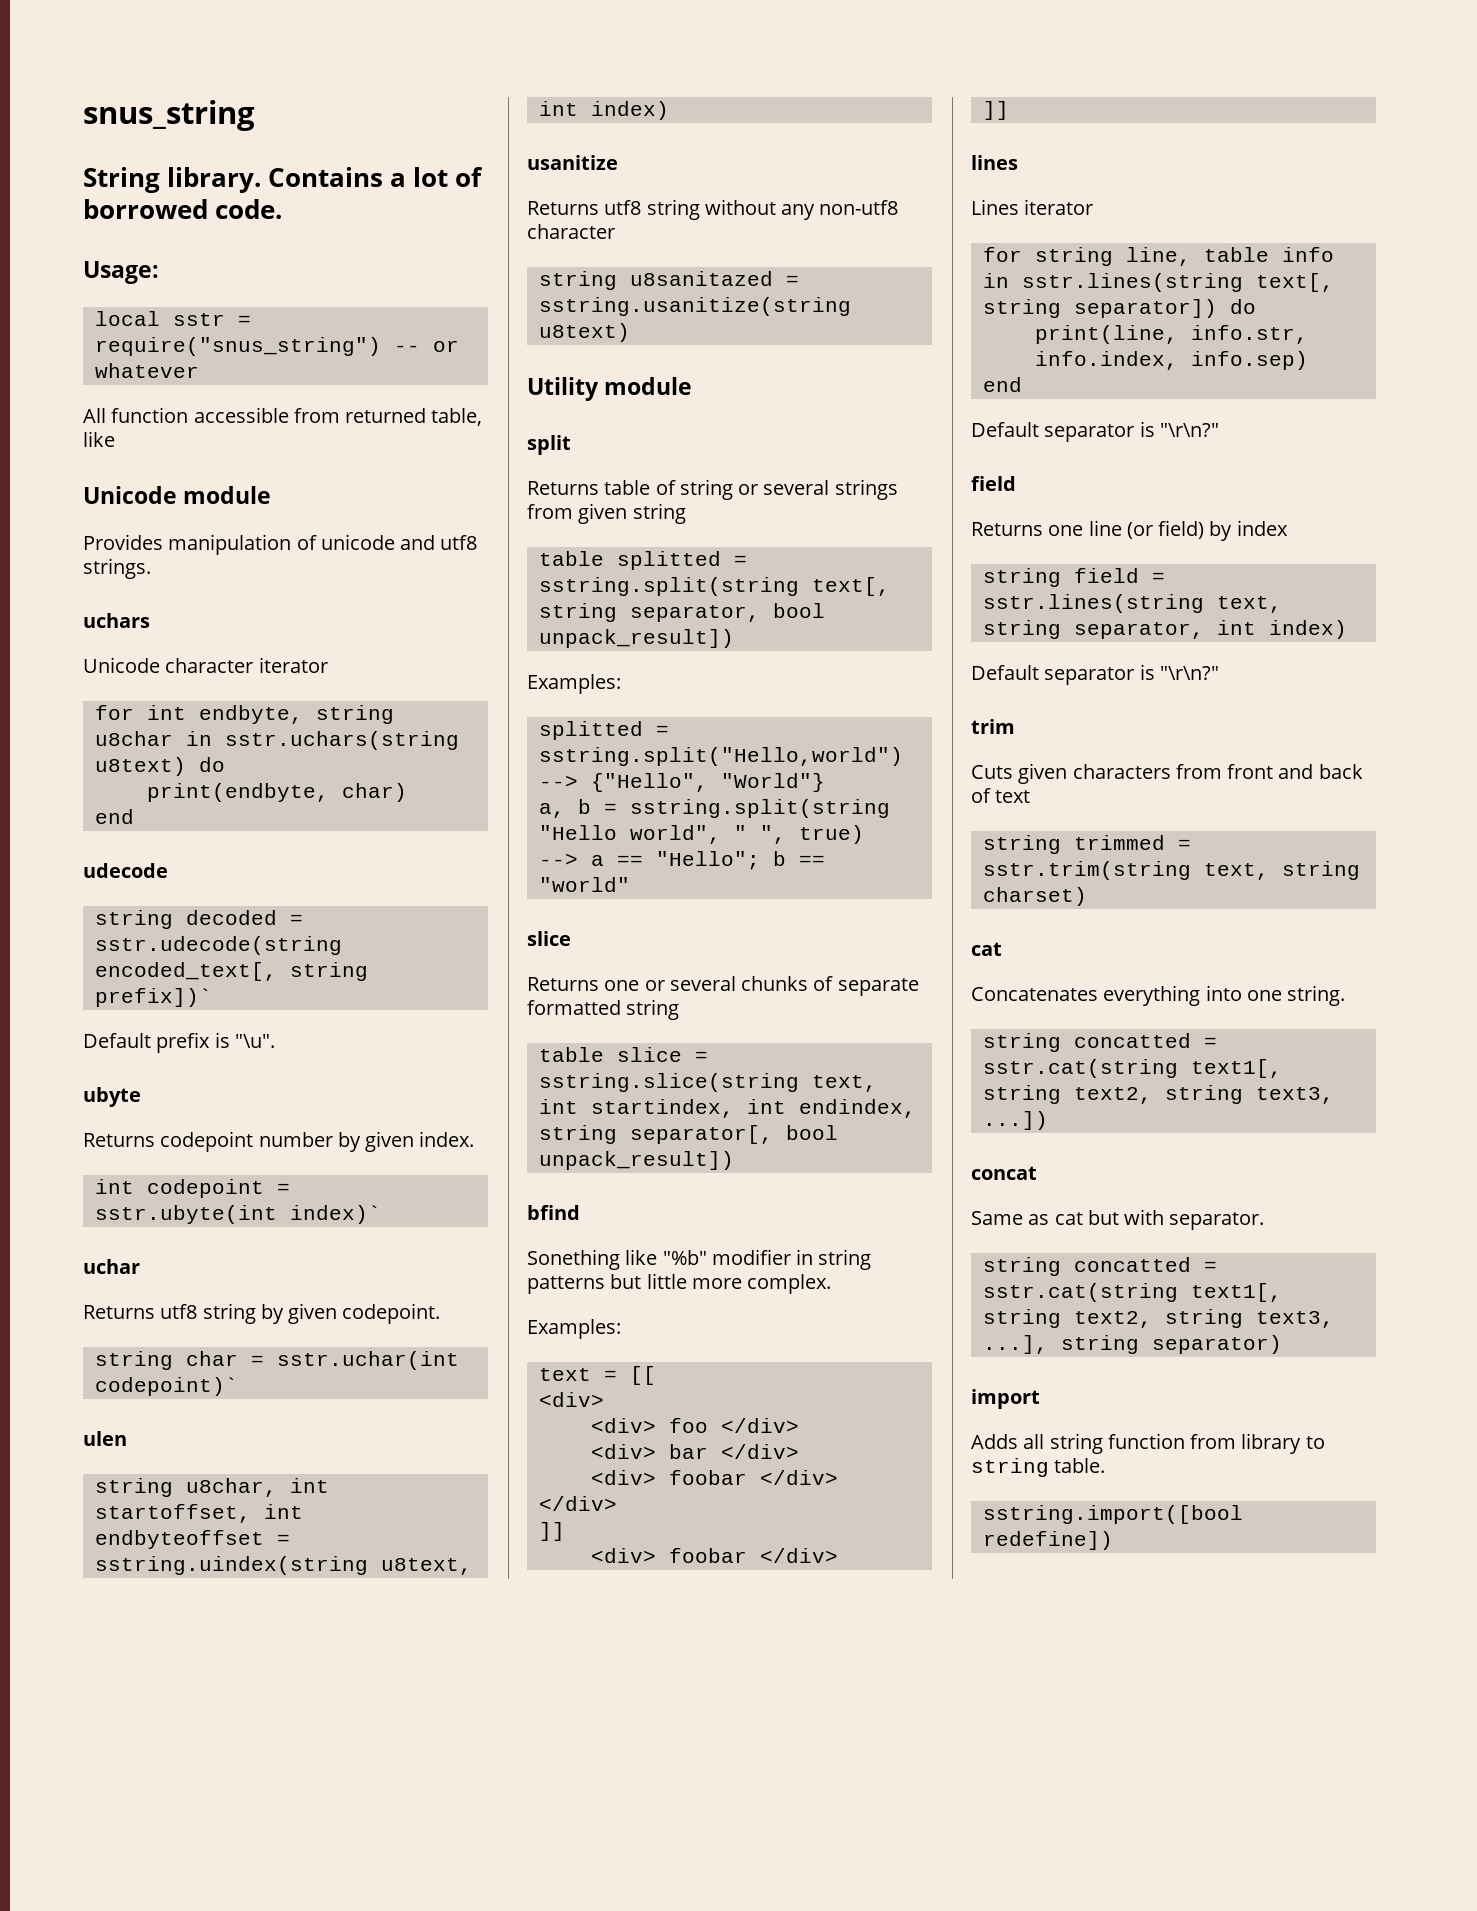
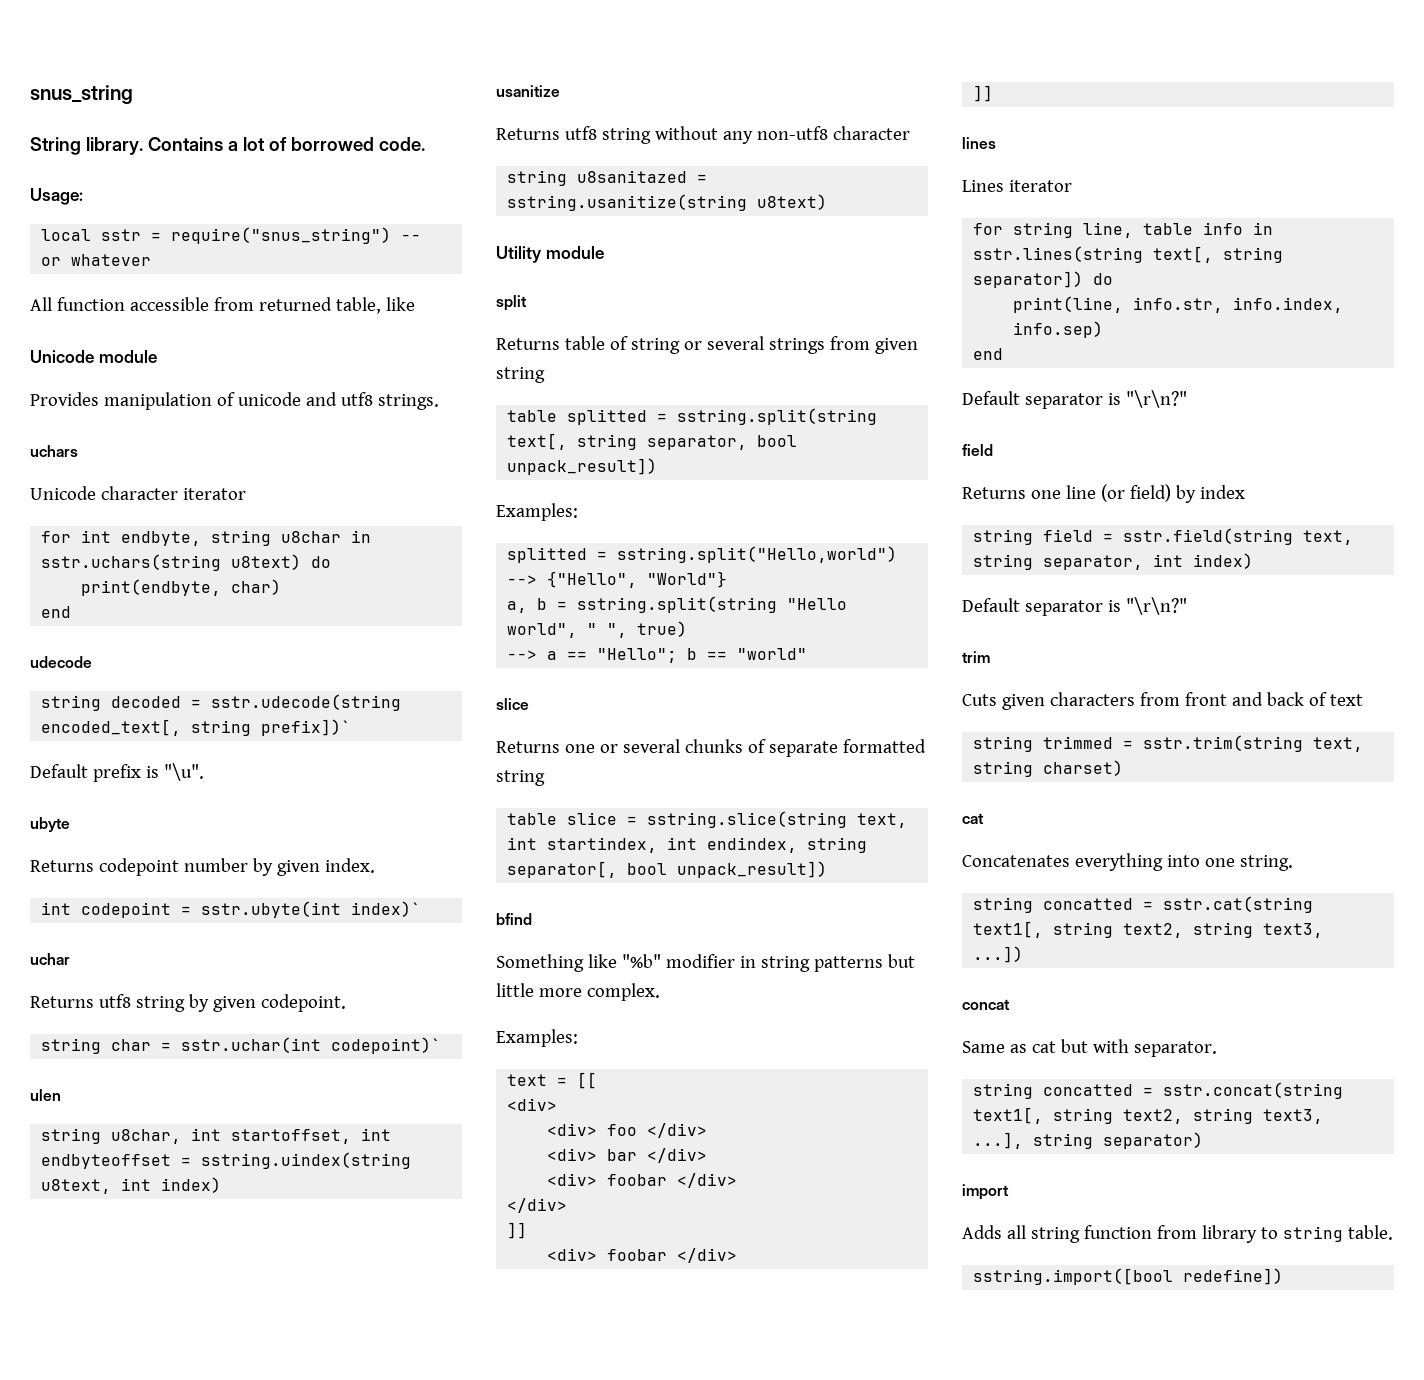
- Sonething like "%b" modifier in string patterns but little more complex.
+ Something like "%b" modifier in string patterns but little more complex.
- string field = sstr.lines(string text, string separator, int index)
+ string field = sstr.field(string text, string separator, int index)
- string concatted = sstr.cat(string text1[, string text2, string text3, ...], string separator)
+ string concatted = sstr.concat(string text1[, string text2, string text3, ...], string separator)

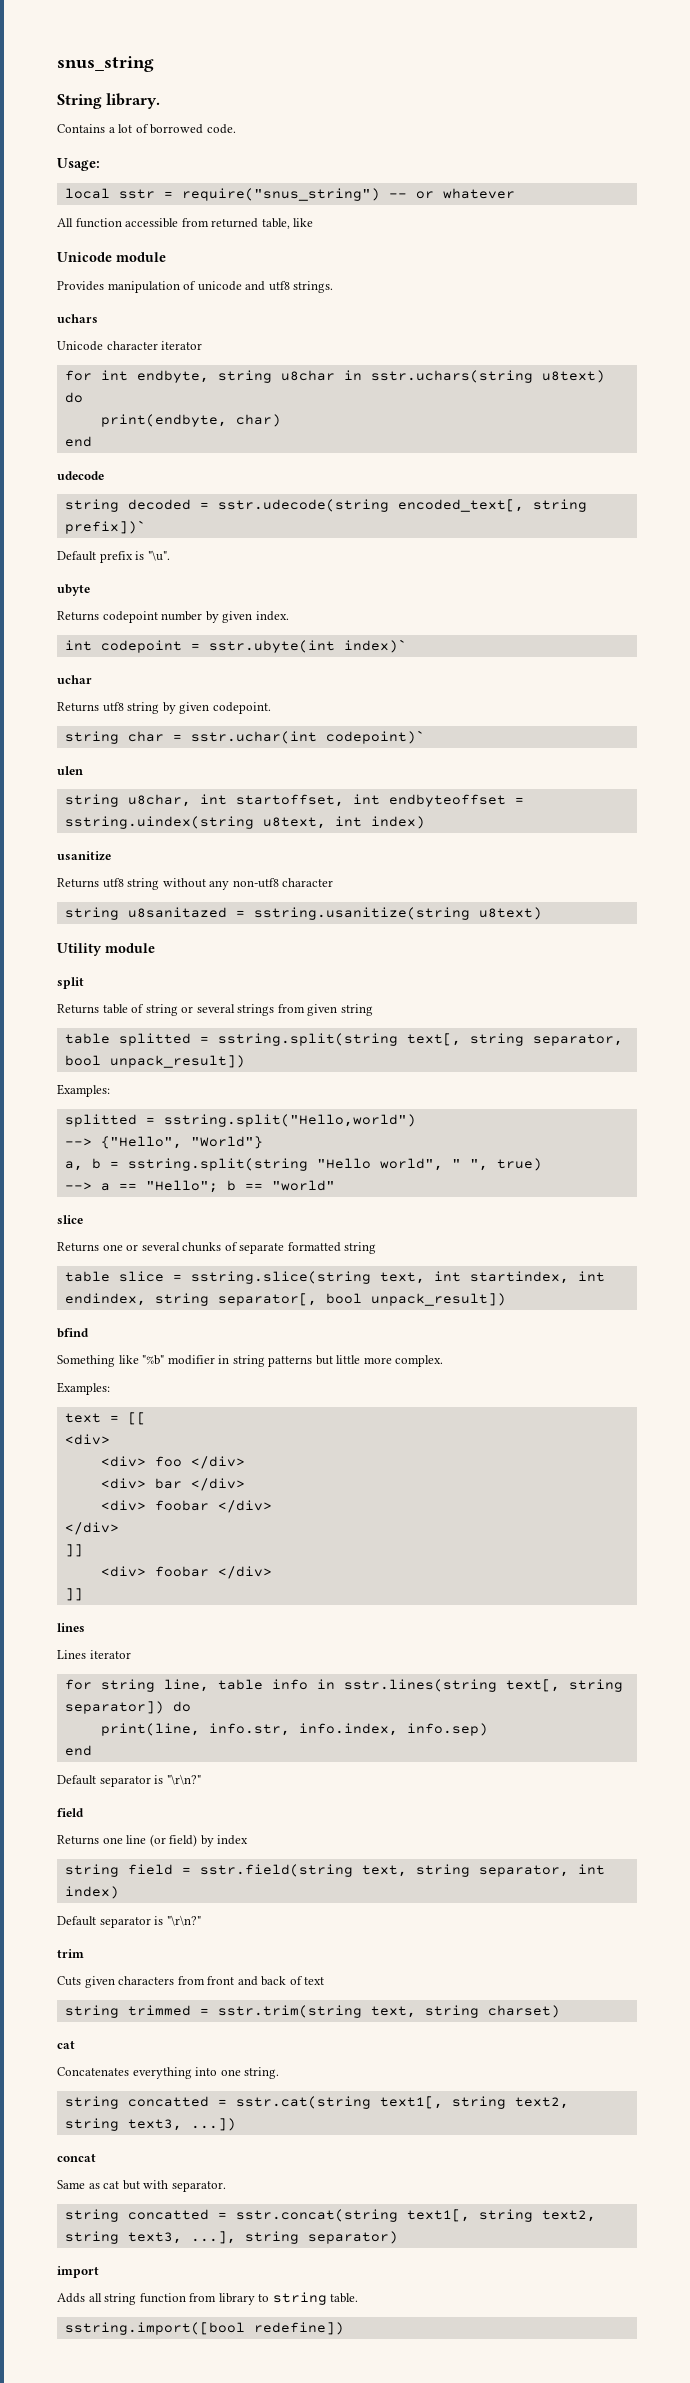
- String library. Contains a lot of borrowed code.
+ String library.
+ Contains a lot of borrowed code.

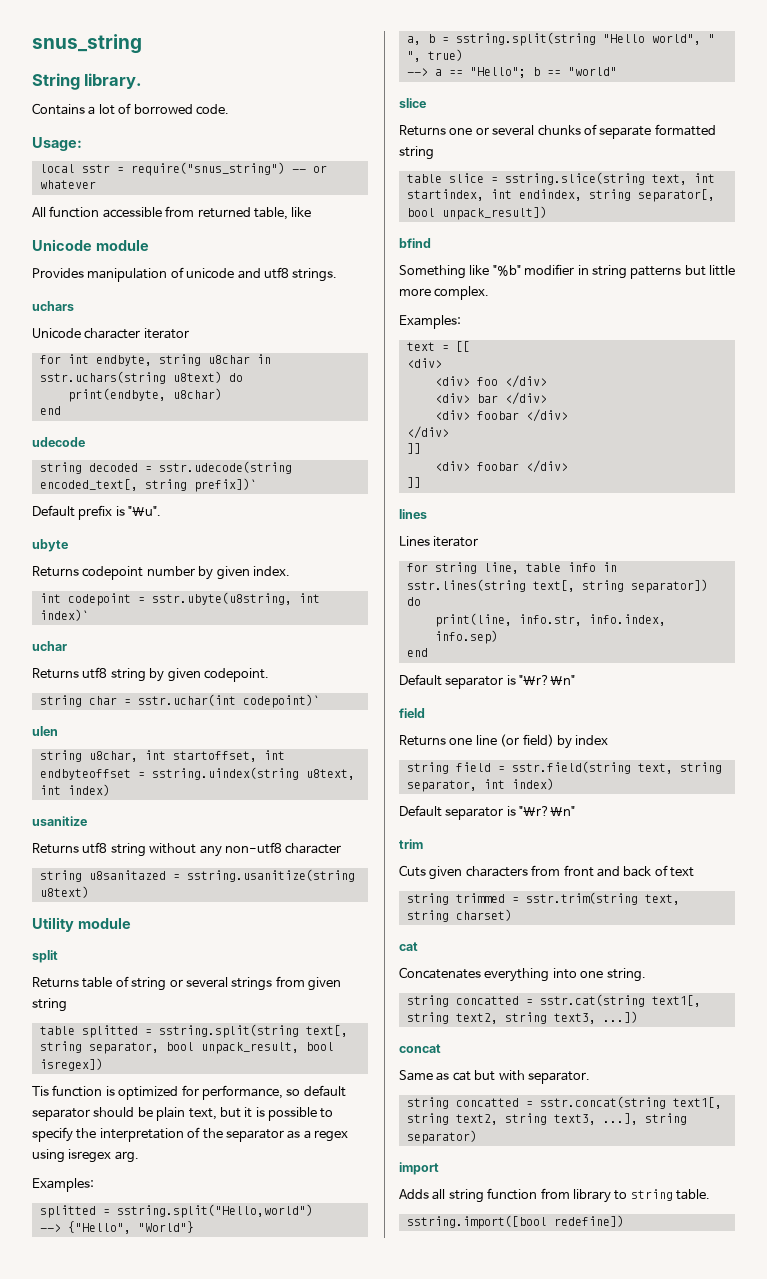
- print(endbyte, char)
+ print(endbyte, u8char)
- int codepoint = sstr.ubyte(int index)`
+ int codepoint = sstr.ubyte(u8string, int index)`
- table splitted = sstring.split(string text[, string separator, bool unpack_result])
+ table splitted = sstring.split(string text[, string separator, bool unpack_result, bool isregex])
+ Tis function is optimized for performance, so default separator should be plain text, but it is possible to specify the interpretation of the separator as a regex using isregex arg.
  print(line, info.str, info.index, info.sep)
  end
- Default separator is "\r\n?"
+ Default separator is "\r?\n"
  string field = sstr.field(string text, string separator, int index)
- Default separator is "\r\n?"
+ Default separator is "\r?\n"

